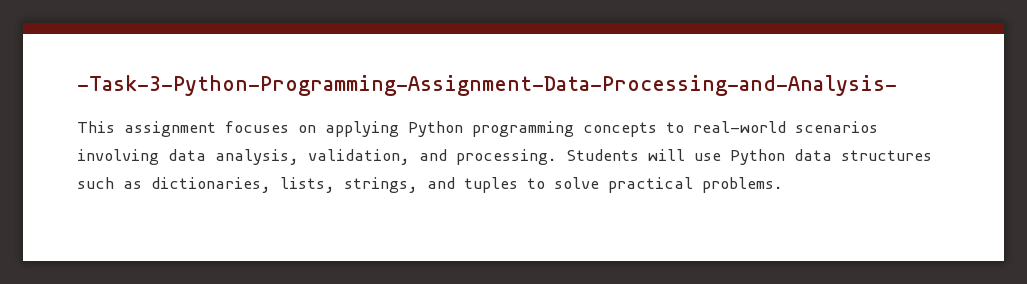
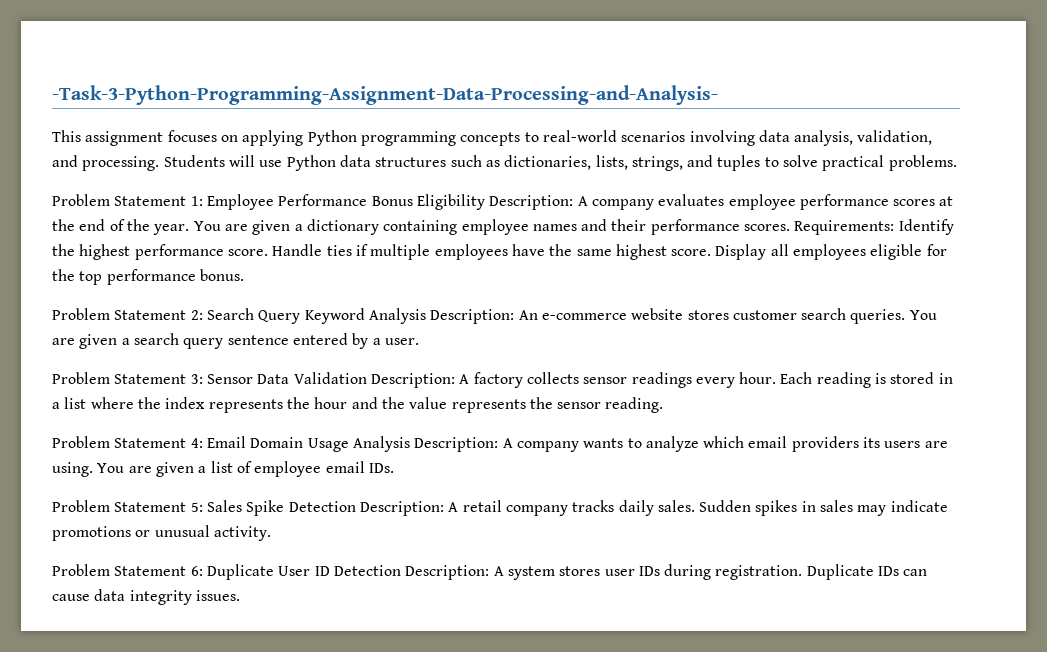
+ Problem Statement 1: Employee Performance Bonus Eligibility Description: A company evaluates employee performance scores at the end of the year. You are given a dictionary containing employee names and their performance scores. Requirements: Identify the highest performance score. Handle ties if multiple employees have the same highest score. Display all employees eligible for the top performance bonus.
+ Problem Statement 2: Search Query Keyword Analysis Description: An e-commerce website stores customer search queries. You are given a search query sentence entered by a user.
+ Problem Statement 3: Sensor Data Validation Description: A factory collects sensor readings every hour. Each reading is stored in a list where the index represents the hour and the value represents the sensor reading.
+ Problem Statement 4: Email Domain Usage Analysis Description: A company wants to analyze which email providers its users are using. You are given a list of employee email IDs.
+ Problem Statement 5: Sales Spike Detection Description: A retail company tracks daily sales. Sudden spikes in sales may indicate promotions or unusual activity.
+ Problem Statement 6: Duplicate User ID Detection Description: A system stores user IDs during registration. Duplicate IDs can cause data integrity issues.

